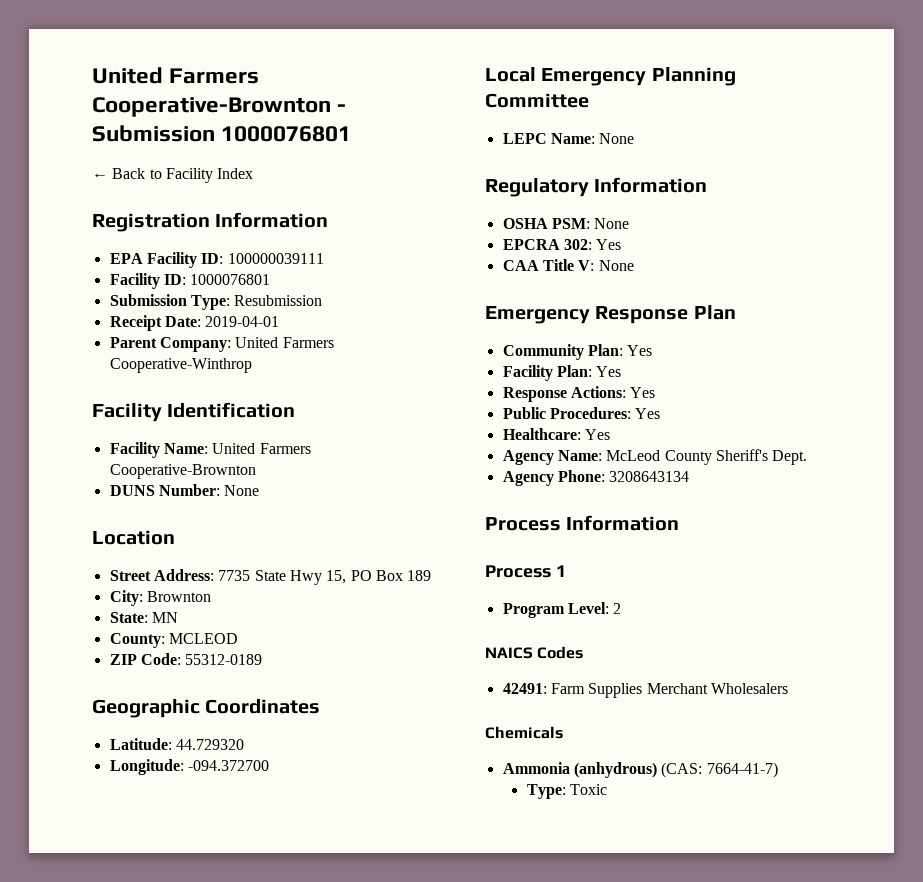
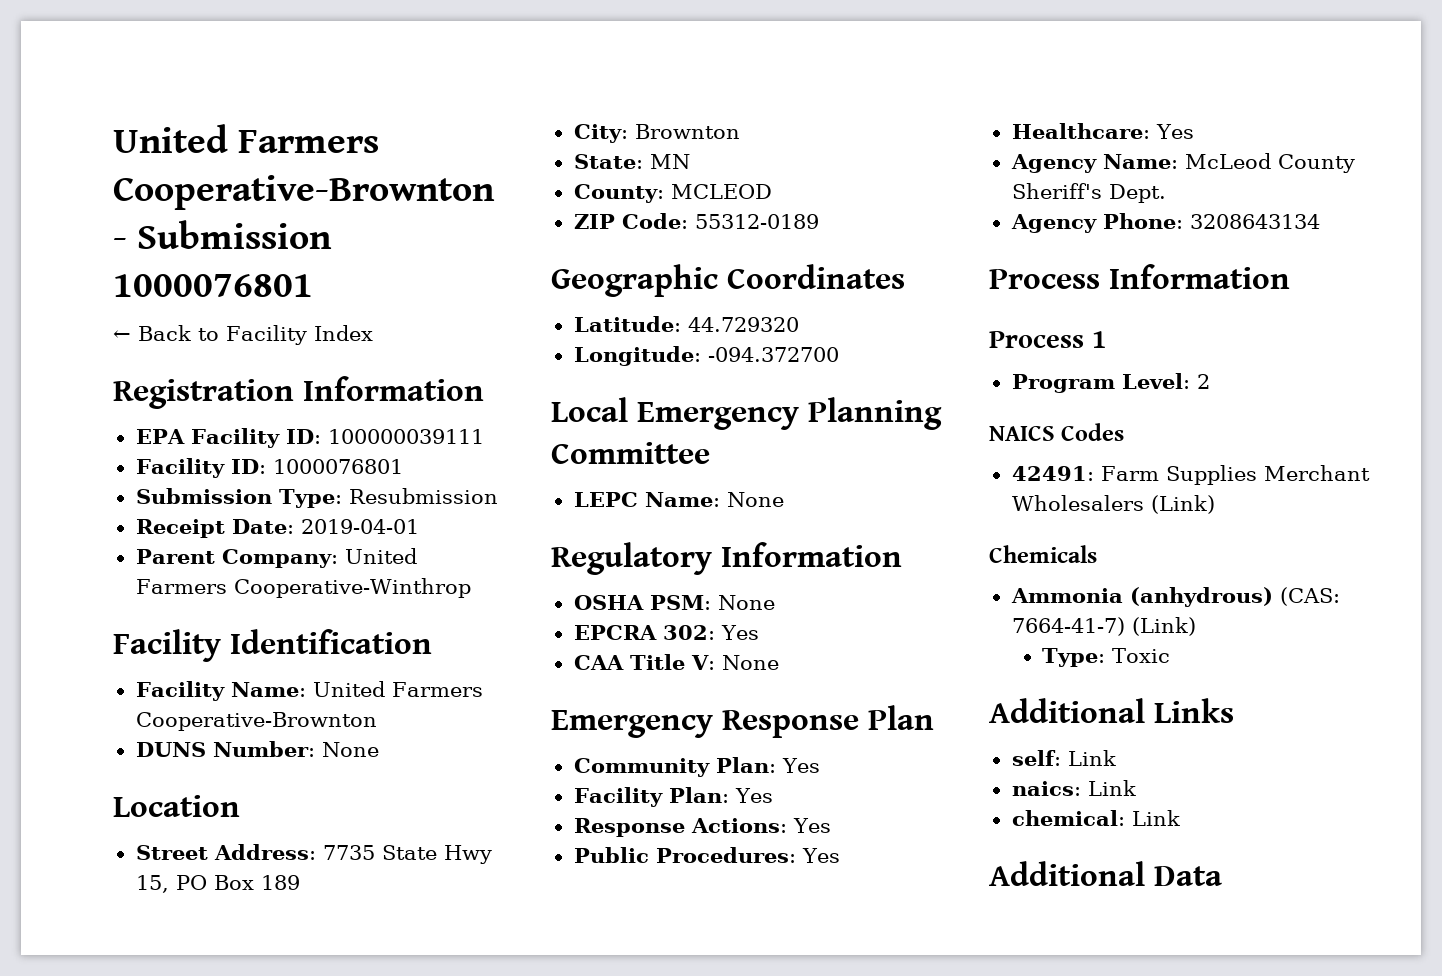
- 42491: Farm Supplies Merchant Wholesalers
+ 42491: Farm Supplies Merchant Wholesalers (Link)
- Ammonia (anhydrous) (CAS: 7664-41-7)
+ Ammonia (anhydrous) (CAS: 7664-41-7) (Link)
+ Additional Links
+ self: Link
+ naics: Link
+ chemical: Link
+ Additional Data

